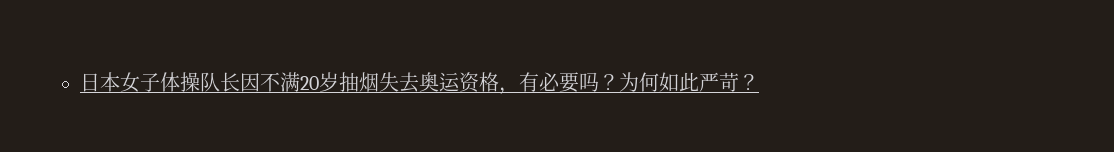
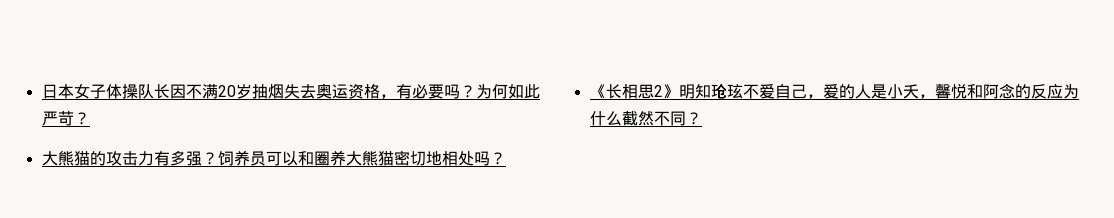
+ 大熊猫的攻击力有多强？饲养员可以和圈养大熊猫密切地相处吗？
+ 《长相思2》明知玱玹不爱自己，爱的人是小夭，馨悦和阿念的反应为什么截然不同？

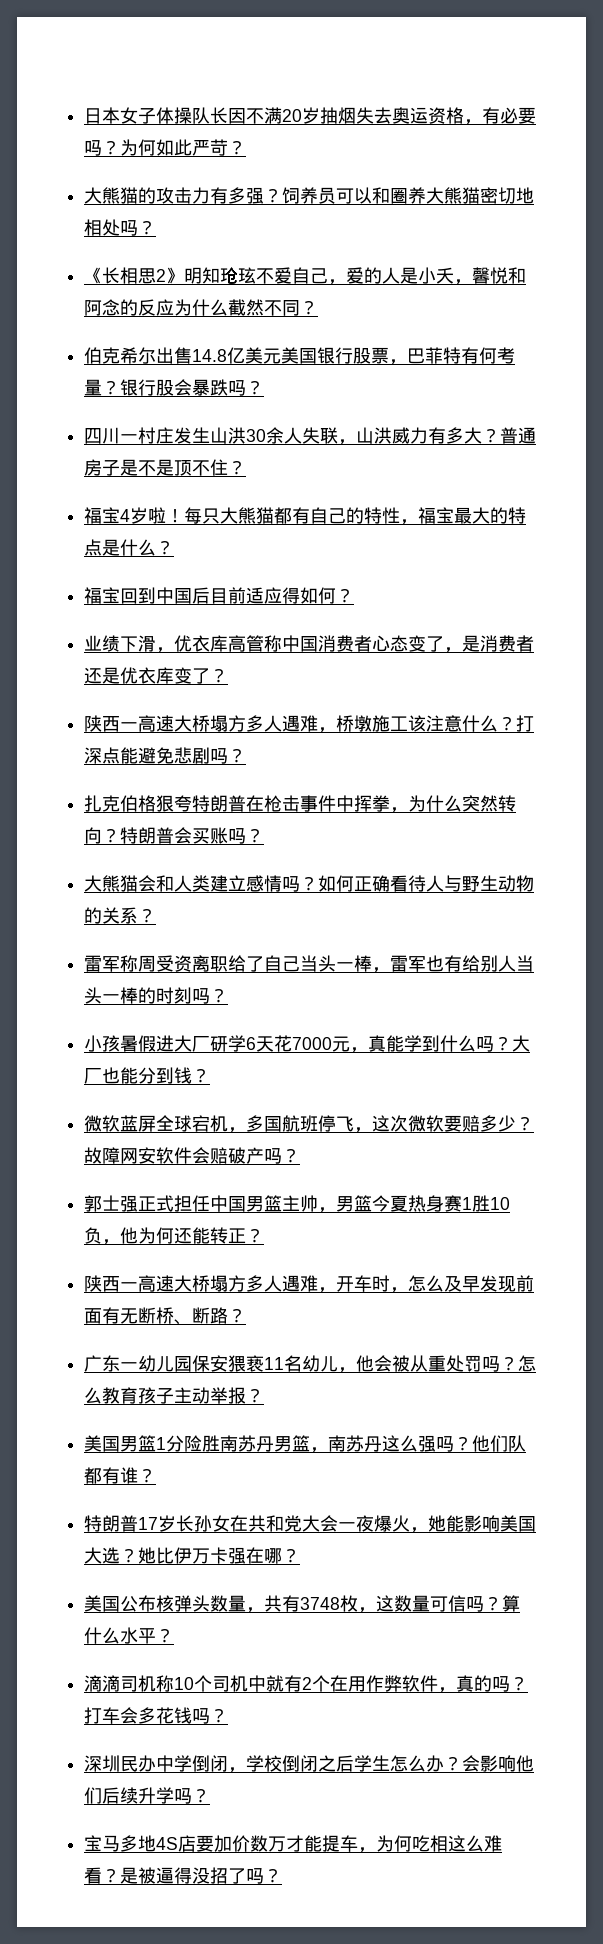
+ 伯克希尔出售14.8亿美元美国银行股票，巴菲特有何考量？银行股会暴跌吗？
+ 四川一村庄发生山洪30余人失联，山洪威力有多大？普通房子是不是顶不住？
+ 福宝4岁啦！每只大熊猫都有自己的特性，福宝最大的特点是什么？
+ 福宝回到中国后目前适应得如何？
+ 业绩下滑，优衣库高管称中国消费者心态变了，是消费者还是优衣库变了？
+ 陕西一高速大桥塌方多人遇难，桥墩施工该注意什么？打深点能避免悲剧吗？
+ 扎克伯格狠夸特朗普在枪击事件中挥拳，为什么突然转向？特朗普会买账吗？
+ 大熊猫会和人类建立感情吗？如何正确看待人与野生动物的关系？
+ 雷军称周受资离职给了自己当头一棒，雷军也有给别人当头一棒的时刻吗？
+ 小孩暑假进大厂研学6天花7000元，真能学到什么吗？大厂也能分到钱？
+ 微软蓝屏全球宕机，多国航班停飞，这次微软要赔多少？故障网安软件会赔破产吗？
+ 郭士强正式担任中国男篮主帅，男篮今夏热身赛1胜10负，他为何还能转正？
+ 陕西一高速大桥塌方多人遇难，开车时，怎么及早发现前面有无断桥、断路？
+ 广东一幼儿园保安猥亵11名幼儿，他会被从重处罚吗？怎么教育孩子主动举报？
+ 美国男篮1分险胜南苏丹男篮，南苏丹这么强吗？他们队都有谁？
+ 特朗普17岁长孙女在共和党大会一夜爆火，她能影响美国大选？她比伊万卡强在哪？
+ 美国公布核弹头数量，共有3748枚，这数量可信吗？算什么水平？
+ 滴滴司机称10个司机中就有2个在用作弊软件，真的吗？打车会多花钱吗？
+ 深圳民办中学倒闭，学校倒闭之后学生怎么办？会影响他们后续升学吗？
+ 宝马多地4S店要加价数万才能提车，为何吃相这么难看？是被逼得没招了吗？

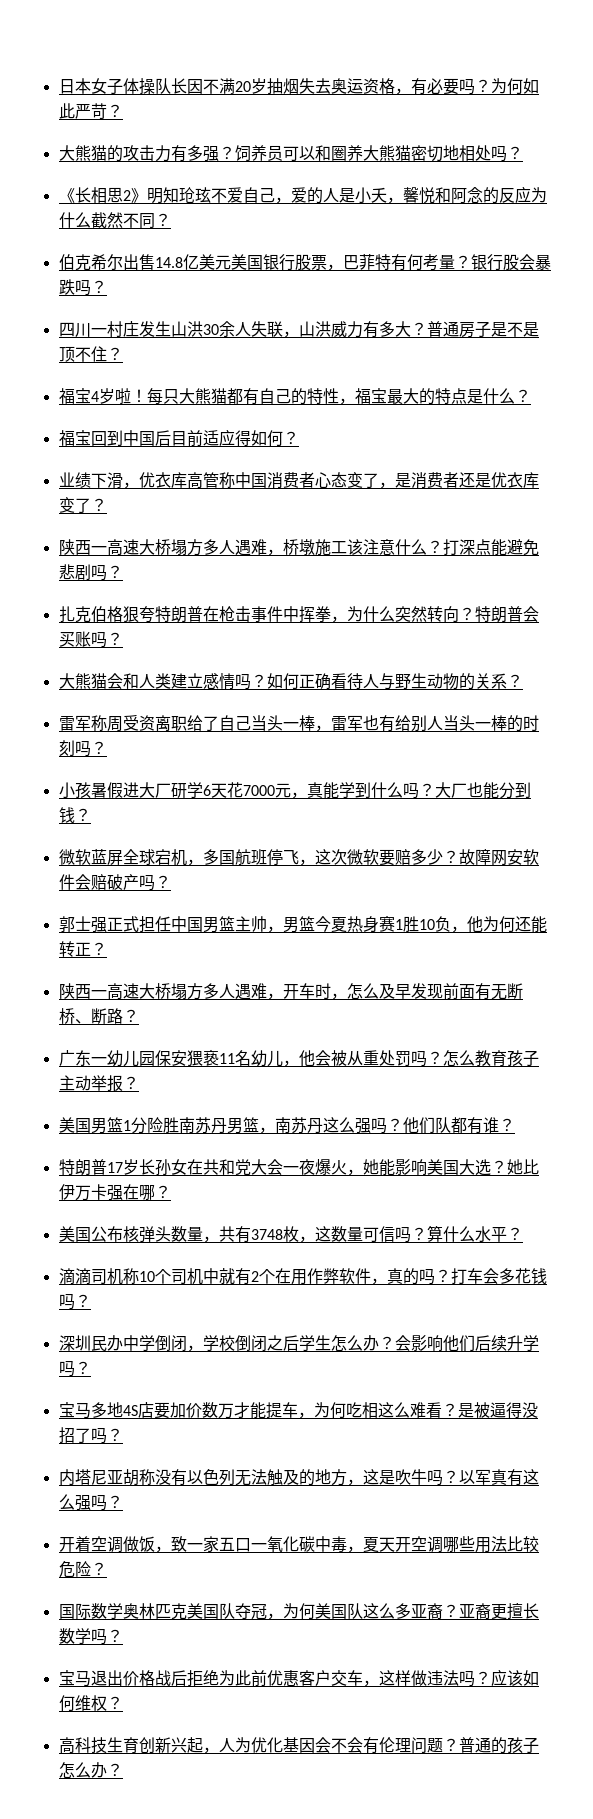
+ 内塔尼亚胡称没有以色列无法触及的地方，这是吹牛吗？以军真有这么强吗？
+ 开着空调做饭，致一家五口一氧化碳中毒，夏天开空调哪些用法比较危险？
+ 国际数学奥林匹克美国队夺冠，为何美国队这么多亚裔？亚裔更擅长数学吗？
+ 宝马退出价格战后拒绝为此前优惠客户交车，这样做违法吗？应该如何维权？
+ 高科技生育创新兴起，人为优化基因会不会有伦理问题？普通的孩子怎么办？

